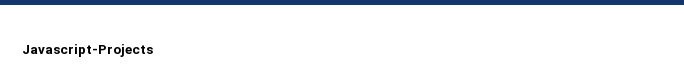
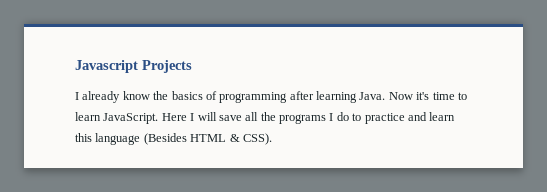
- Javascript-Projects
+ Javascript Projects
+ I already know the basics of programming after learning Java. Now it's time to learn JavaScript. Here I will save all the programs I do to practice and learn this language (Besides HTML & CSS).

